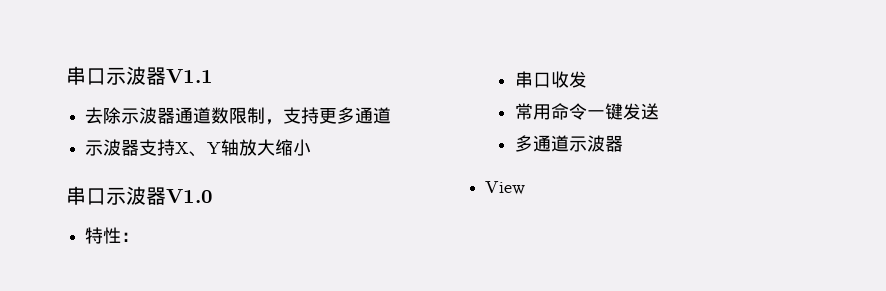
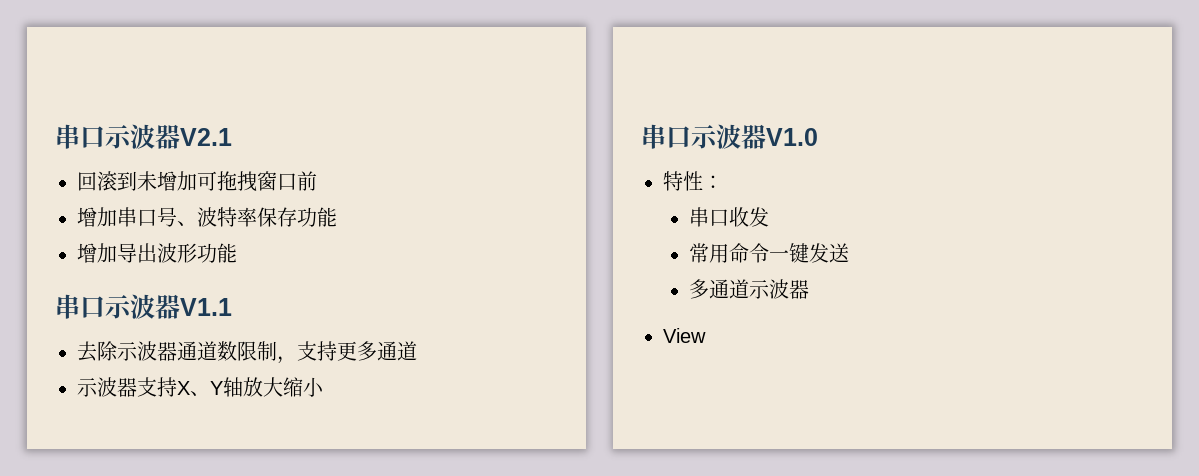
+ 串口示波器V2.1
+ 回滚到未增加可拖拽窗口前
+ 增加串口号、波特率保存功能
+ 增加导出波形功能

